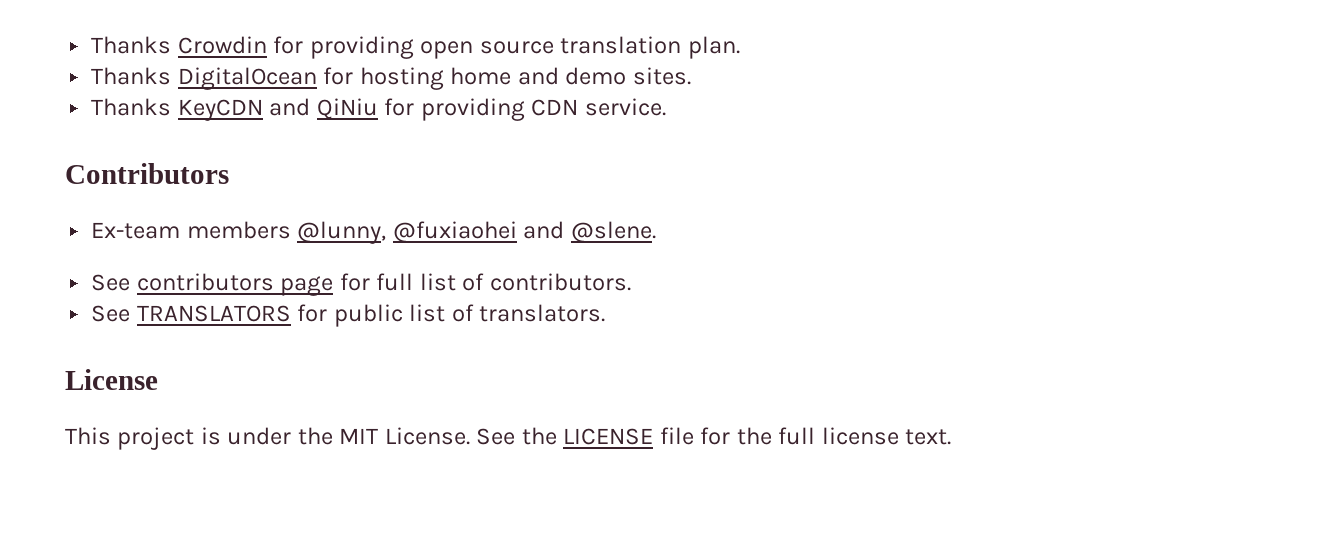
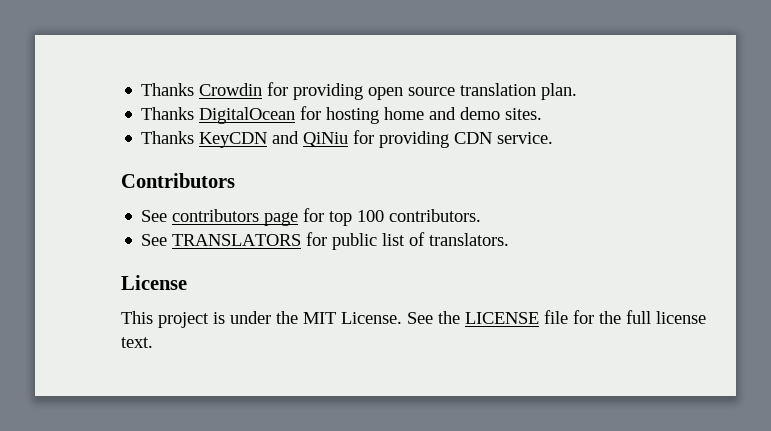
- Ex-team members @lunny, @fuxiaohei and @slene.
- See contributors page for full list of contributors.
+ See contributors page for top 100 contributors.

